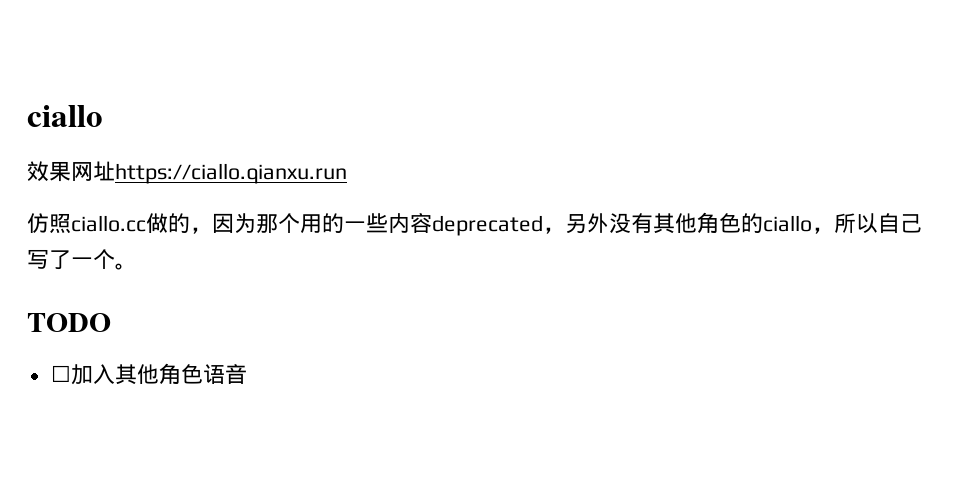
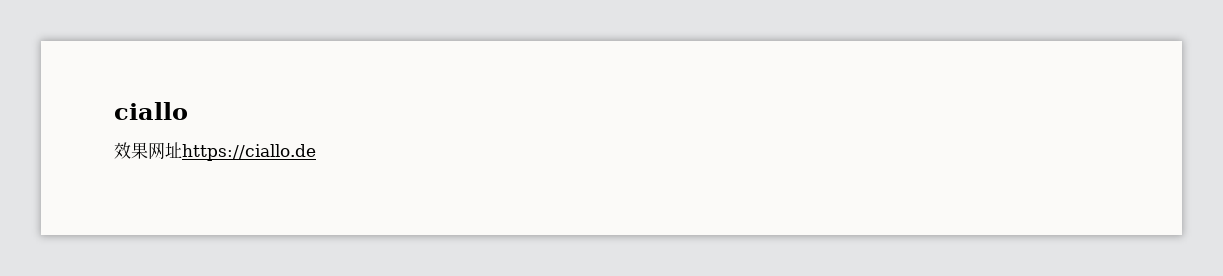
- 效果网址https://ciallo.qianxu.run
- 仿照ciallo.cc做的，因为那个用的一些内容deprecated，另外没有其他角色的ciallo，所以自己写了一个。
- TODO
- ☐加入其他角色语音
+ 效果网址https://ciallo.de

